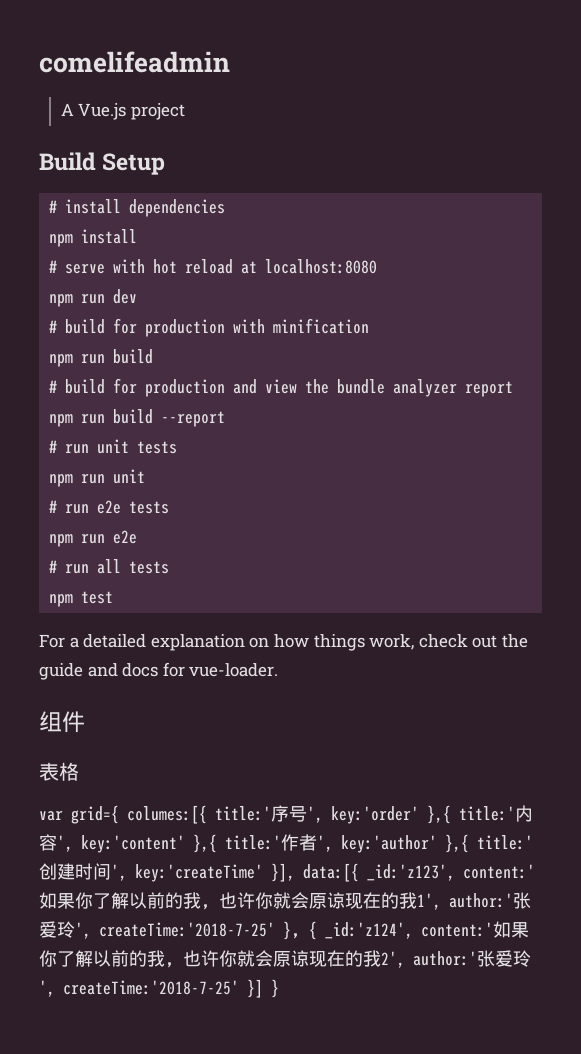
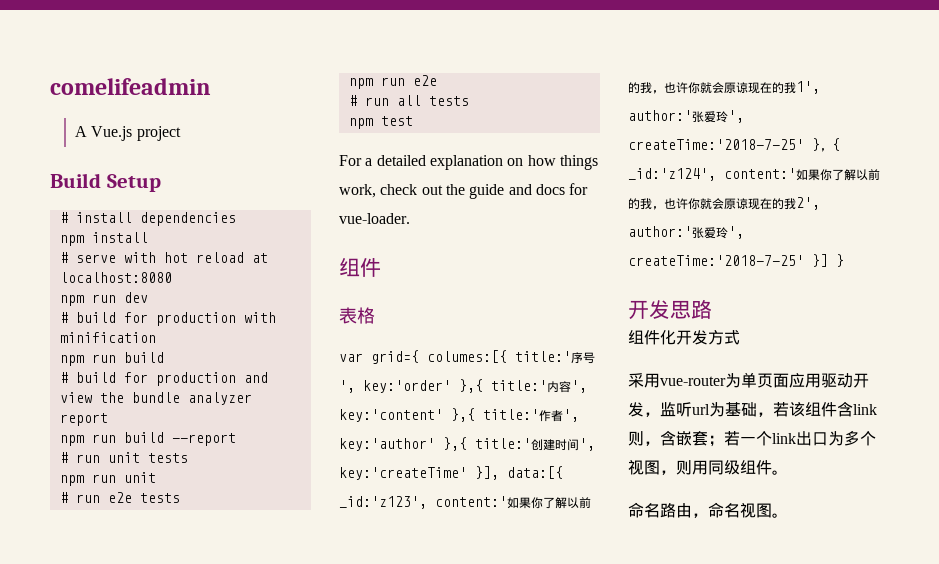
+ 开发思路
+ 组件化开发方式
+ 采用vue-router为单页面应用驱动开发，监听url为基础，若该组件含link则，含嵌套；若一个link出口为多个视图，则用同级组件。
+ 命名路由，命名视图。

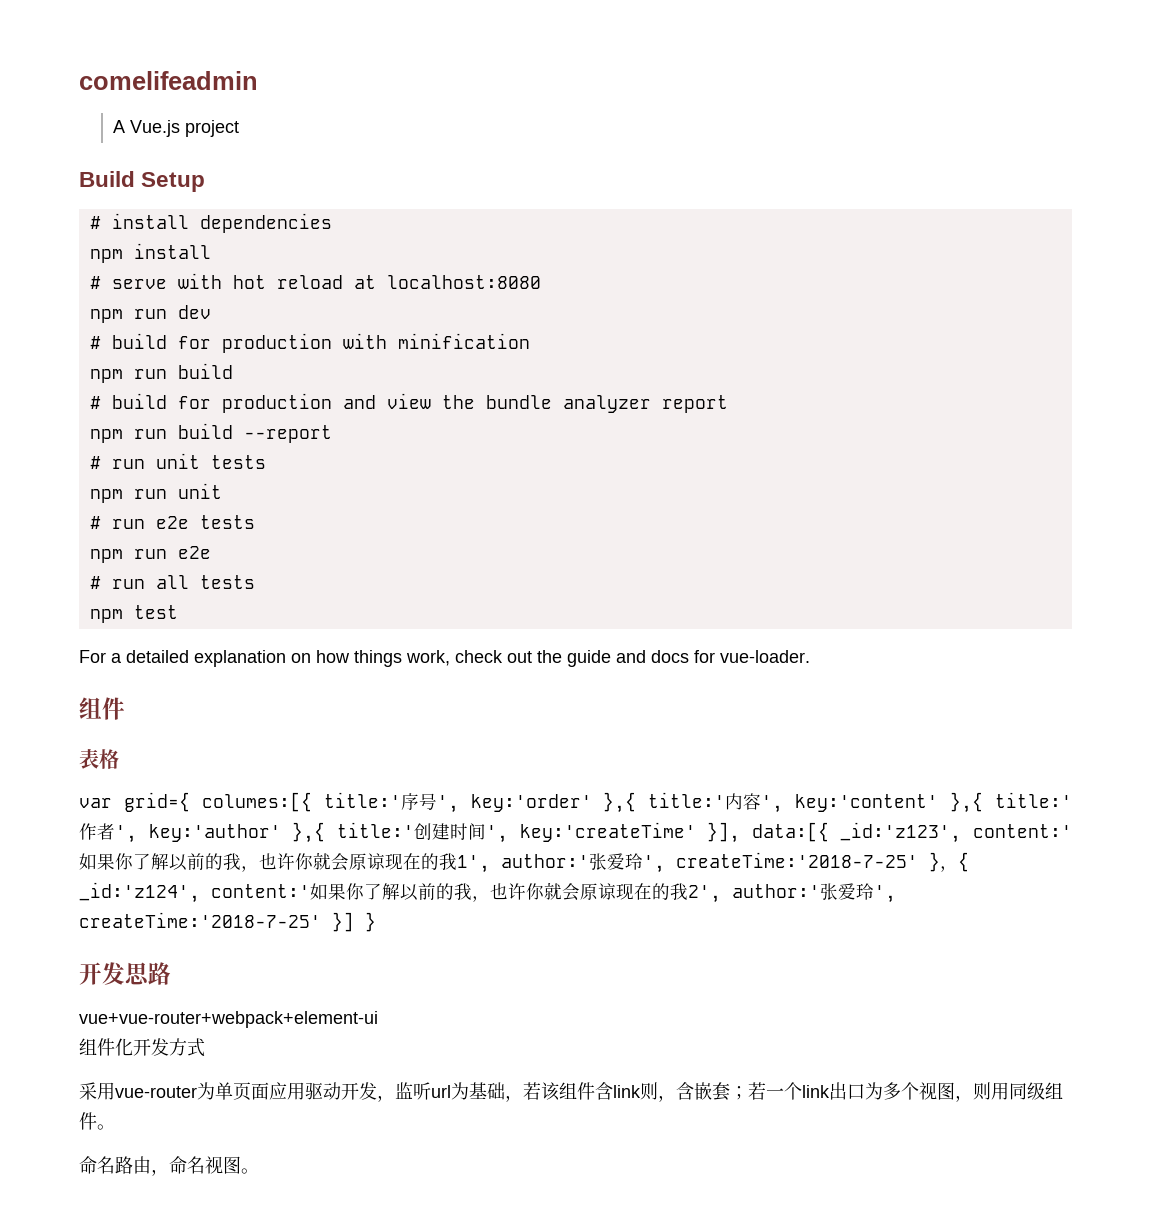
+ vue+vue-router+webpack+element-ui

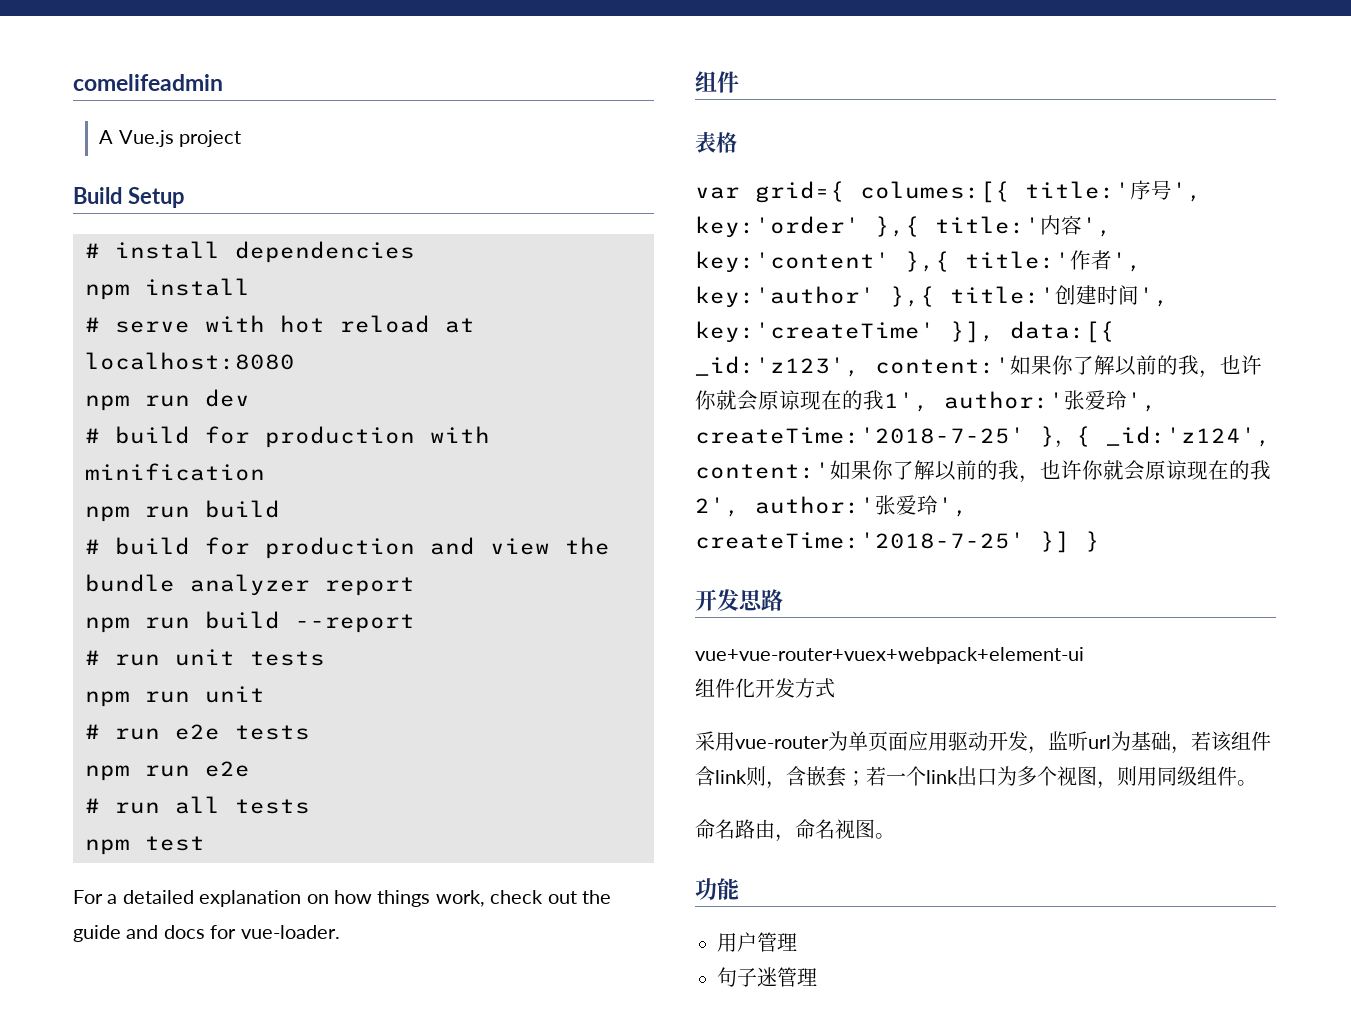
- vue+vue-router+webpack+element-ui
+ vue+vue-router+vuex+webpack+element-ui
+ 功能
+ 用户管理
+ 句子迷管理

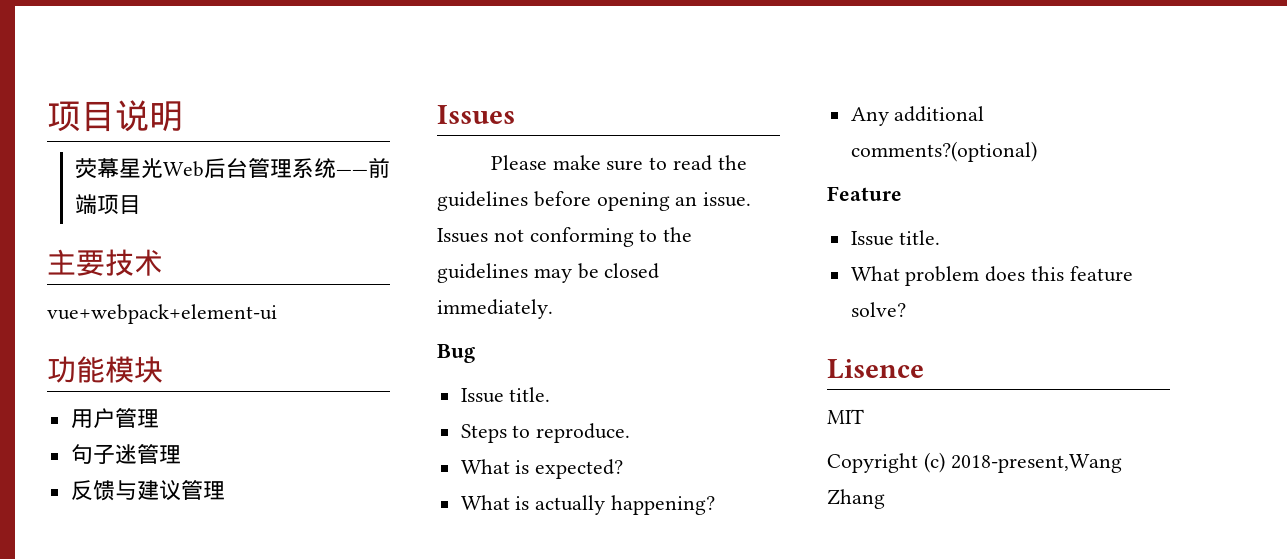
- comelifeadmin
- A Vue.js project
- Build Setup
- # install dependencies
- npm install
- # serve with hot reload at localhost:8080
- npm run dev
- # build for production with minification
- npm run build
- # build for production and view the bundle analyzer report
- npm run build --report
- # run unit tests
- npm run unit
- # run e2e tests
- npm run e2e
- # run all tests
- npm test
- For a detailed explanation on how things work, check out the guide and docs for vue-loader.
- 组件
- 表格
- var grid={ columes:[{ title:'序号', key:'order' },{ title:'内容', key:'content' },{ title:'作者', key:'author' },{ title:'创建时间', key:'createTime' }], data:[{ _id:'z123', content:'如果你了解以前的我，也许你就会原谅现在的我1', author:'张爱玲', createTime:'2018-7-25' }，{ _id:'z124', content:'如果你了解以前的我，也许你就会原谅现在的我2', author:'张爱玲', createTime:'2018-7-25' }] }
- 开发思路
- vue+vue-router+vuex+webpack+element-ui
- 组件化开发方式
- 采用vue-router为单页面应用驱动开发，监听url为基础，若该组件含link则，含嵌套；若一个link出口为多个视图，则用同级组件。
- 命名路由，命名视图。
+ 项目说明
+ 荧幕星光Web后台管理系统——前端项目
+ 主要技术
+ vue+webpack+element-ui
- 功能
+ 功能模块
+ 反馈与建议管理
+ Issues
+ Please make sure to read the guidelines before opening an issue. Issues not conforming to the guidelines may be closed immediately.
+ Bug
+ Issue title.
+ Steps to reproduce.
+ What is expected?
+ What is actually happening?
+ Any additional comments?(optional)
+ Feature
+ Issue title.
+ What problem does this feature solve?
+ Lisence
+ MIT
+ Copyright (c) 2018-present,Wang Zhang

